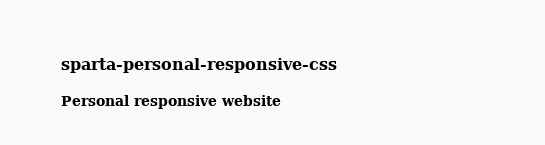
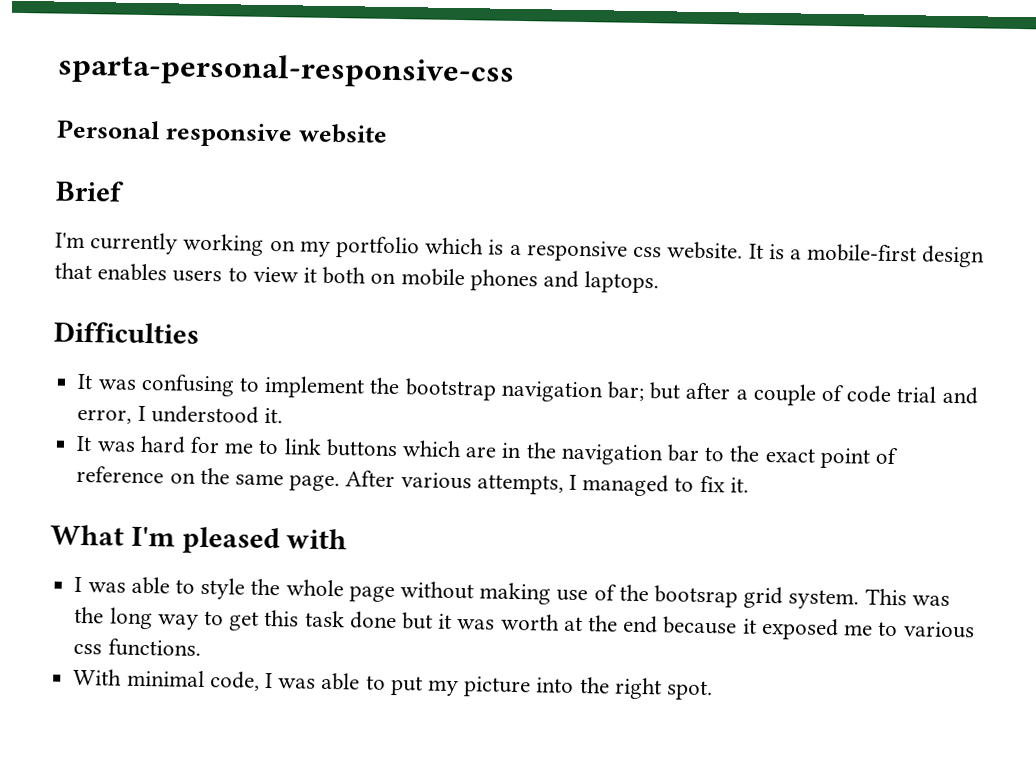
+ Brief
+ I'm currently working on my portfolio which is a responsive css website. It is a mobile-first design that enables users to view it both on mobile phones and laptops.
+ Difficulties
+ It was confusing to implement the bootstrap navigation bar; but after a couple of code trial and error, I understood it.
+ It was hard for me to link buttons which are in the navigation bar to the exact point of reference on the same page. After various attempts, I managed to fix it.
+ What I'm pleased with
+ I was able to style the whole page without making use of the bootsrap grid system. This was the long way to get this task done but it was worth at the end because it exposed me to various css functions.
+ With minimal code, I was able to put my picture into the right spot.

